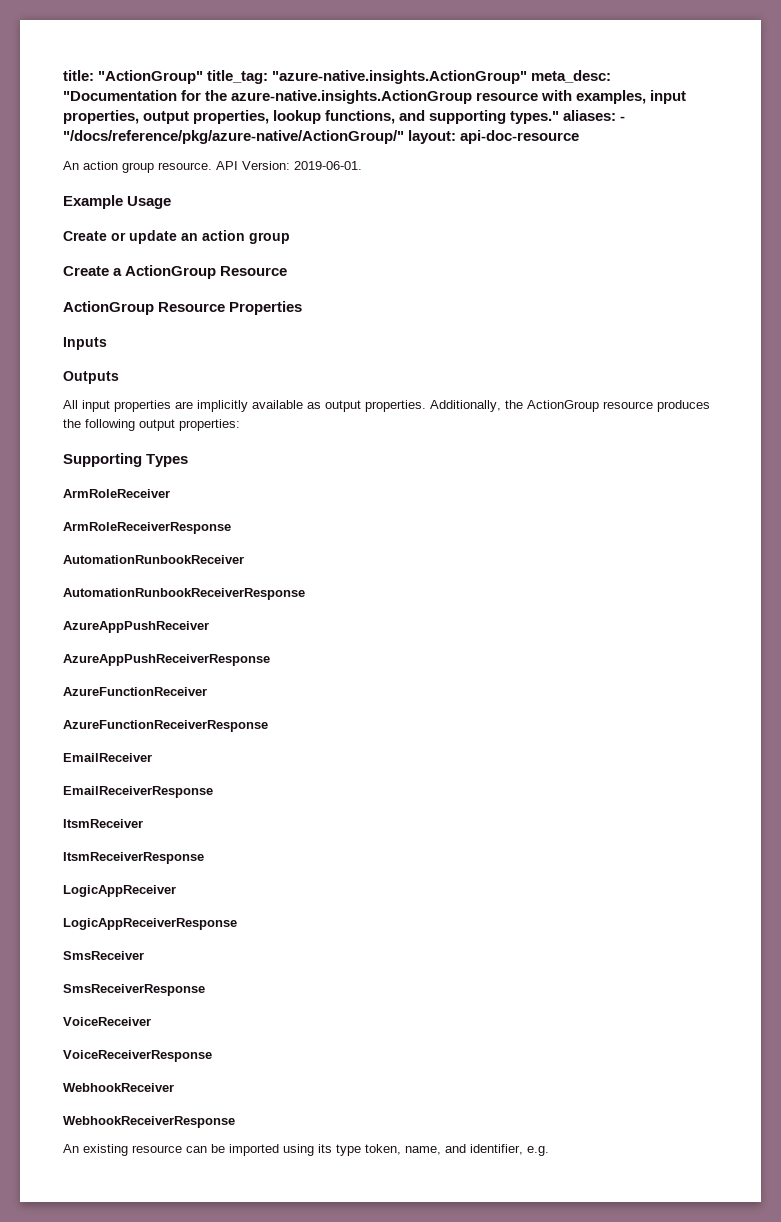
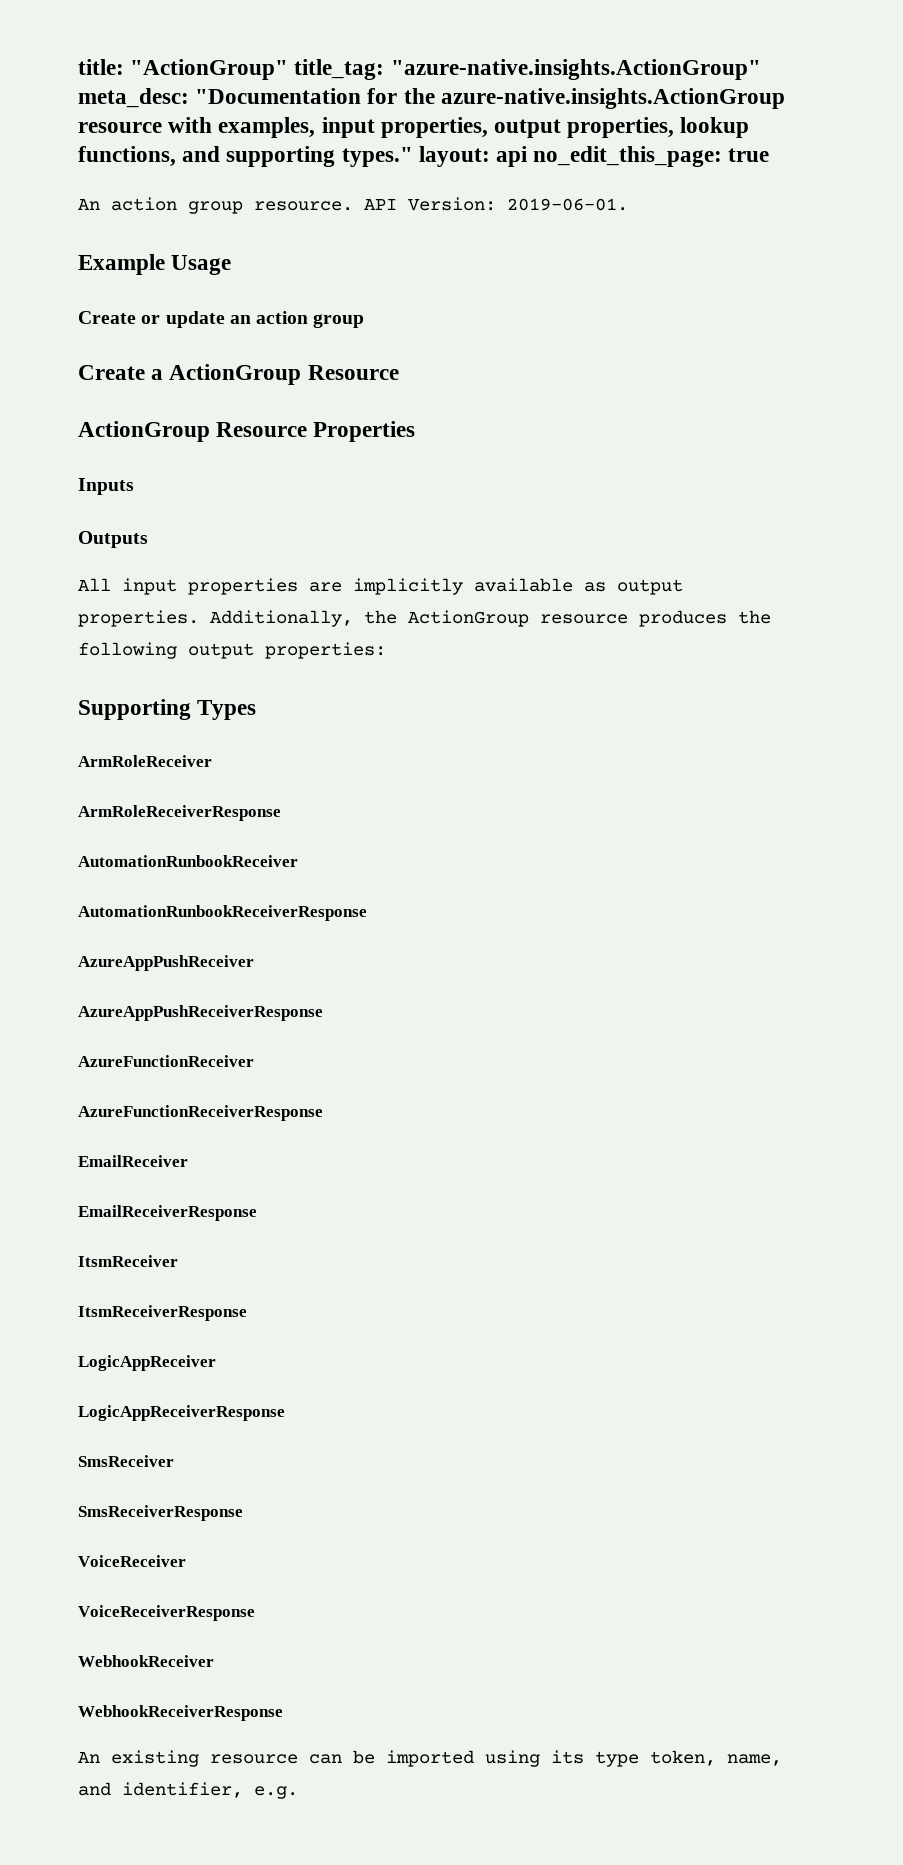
- title: "ActionGroup" title_tag: "azure-native.insights.ActionGroup" meta_desc: "Documentation for the azure-native.insights.ActionGroup resource with examples, input properties, output properties, lookup functions, and supporting types." aliases: - "/docs/reference/pkg/azure-native/ActionGroup/" layout: api-doc-resource
+ title: "ActionGroup" title_tag: "azure-native.insights.ActionGroup" meta_desc: "Documentation for the azure-native.insights.ActionGroup resource with examples, input properties, output properties, lookup functions, and supporting types." layout: api no_edit_this_page: true

